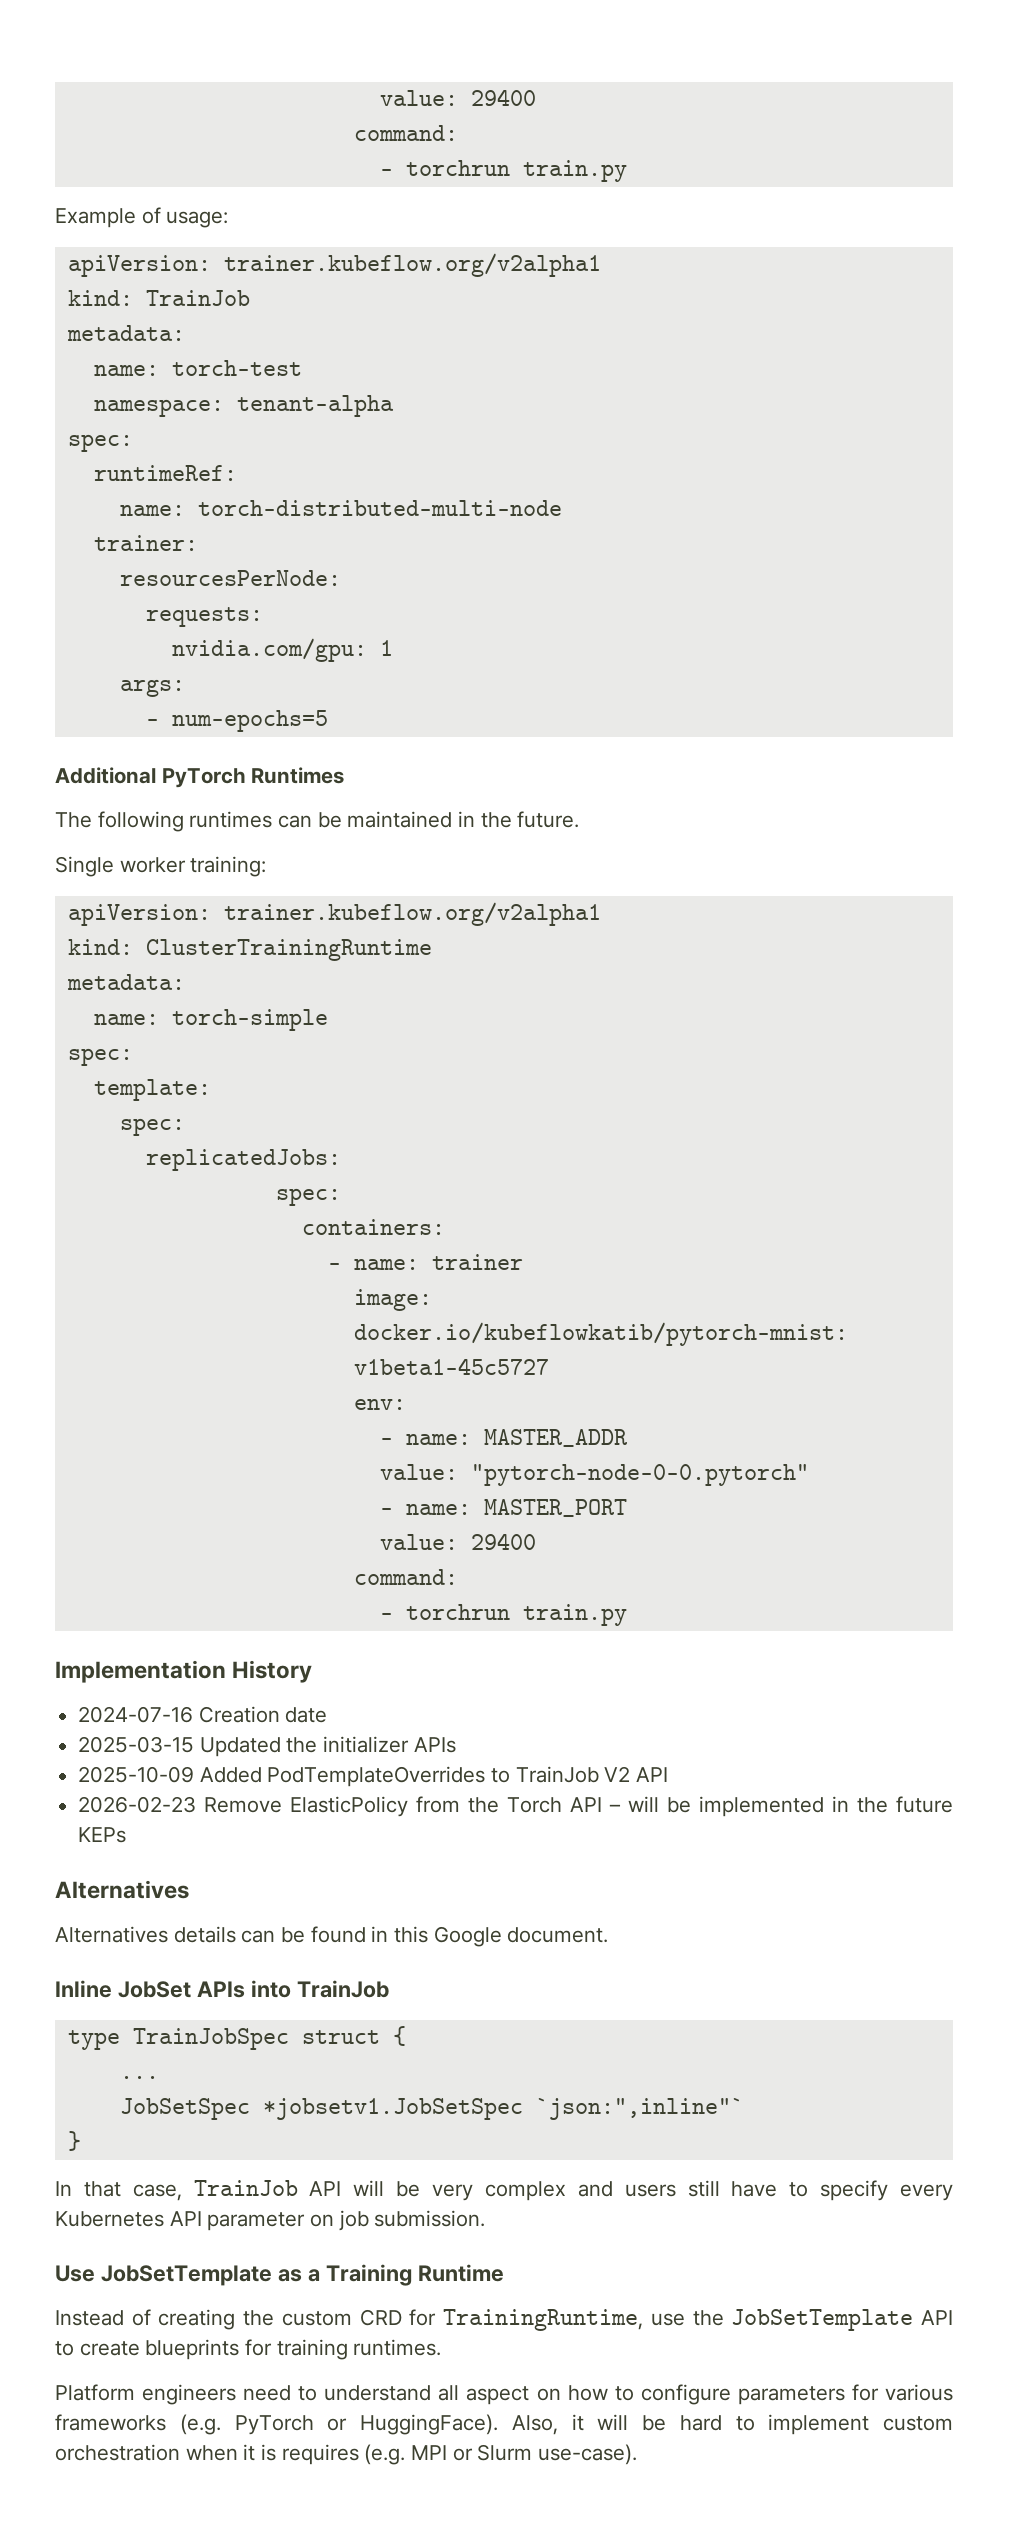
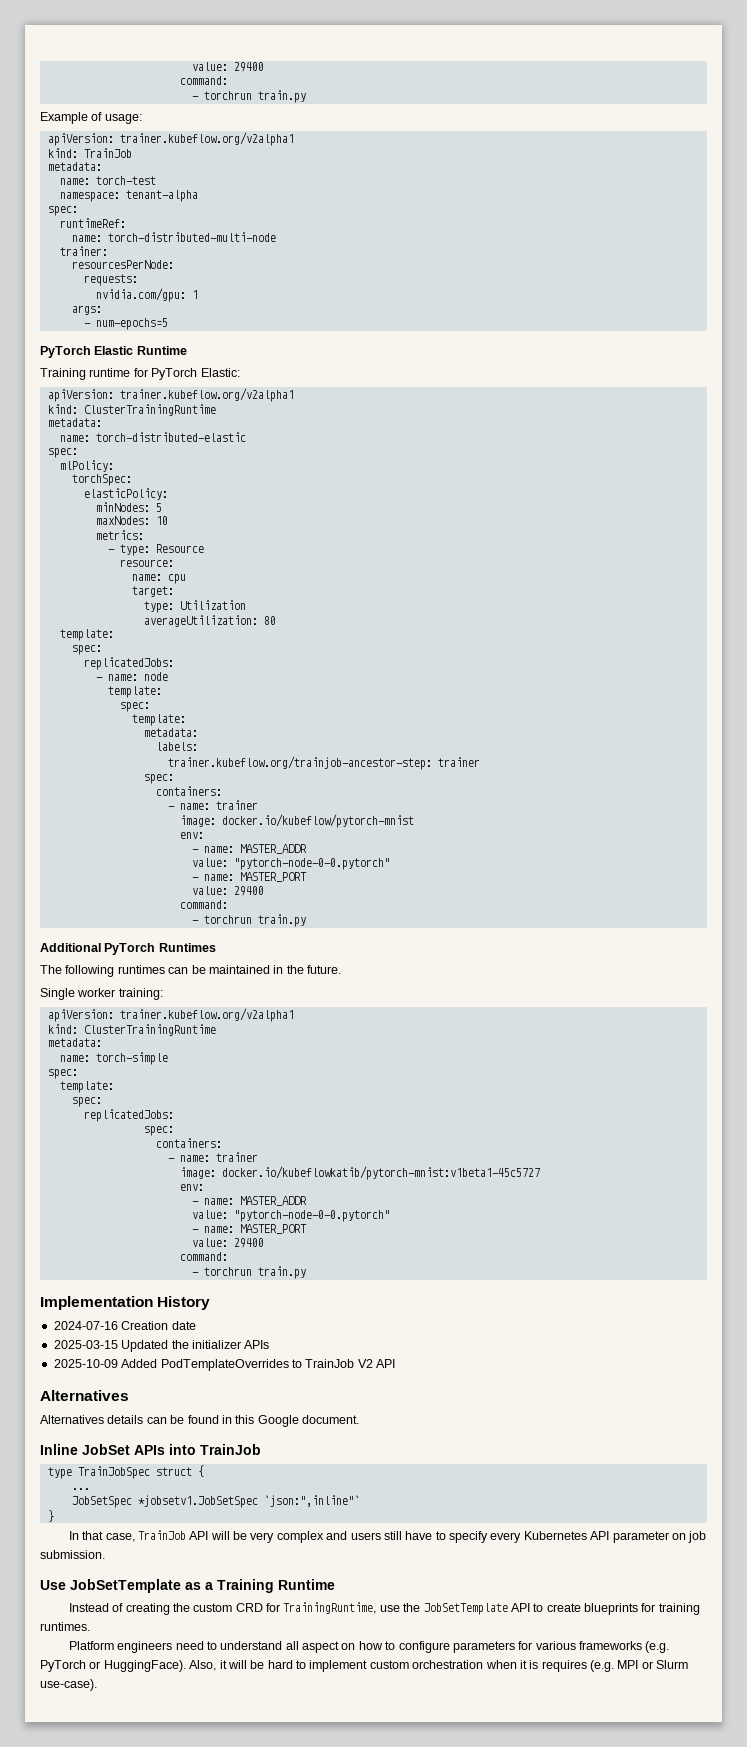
+ PyTorch Elastic Runtime
+ Training runtime for PyTorch Elastic:
+ apiVersion: trainer.kubeflow.org/v2alpha1
+ kind: ClusterTrainingRuntime
+ metadata:
+ name: torch-distributed-elastic
+ spec:
+ mlPolicy:
+ torchSpec:
+ elasticPolicy:
+ minNodes: 5
+ maxNodes: 10
+ metrics:
+ - type: Resource
+ resource:
+ name: cpu
+ target:
+ type: Utilization
+ averageUtilization: 80
+ template:
+ spec:
+ replicatedJobs:
+ - name: node
+ template:
+ spec:
+ template:
+ metadata:
+ labels:
+ trainer.kubeflow.org/trainjob-ancestor-step: trainer
+ spec:
+ containers:
+ - name: trainer
+ image: docker.io/kubeflow/pytorch-mnist
+ env:
+ - name: MASTER_ADDR
+ value: "pytorch-node-0-0.pytorch"
+ - name: MASTER_PORT
+ value: 29400
+ command:
+ - torchrun train.py
- 2026-02-23 Remove ElasticPolicy from the Torch API – will be implemented in the future KEPs

